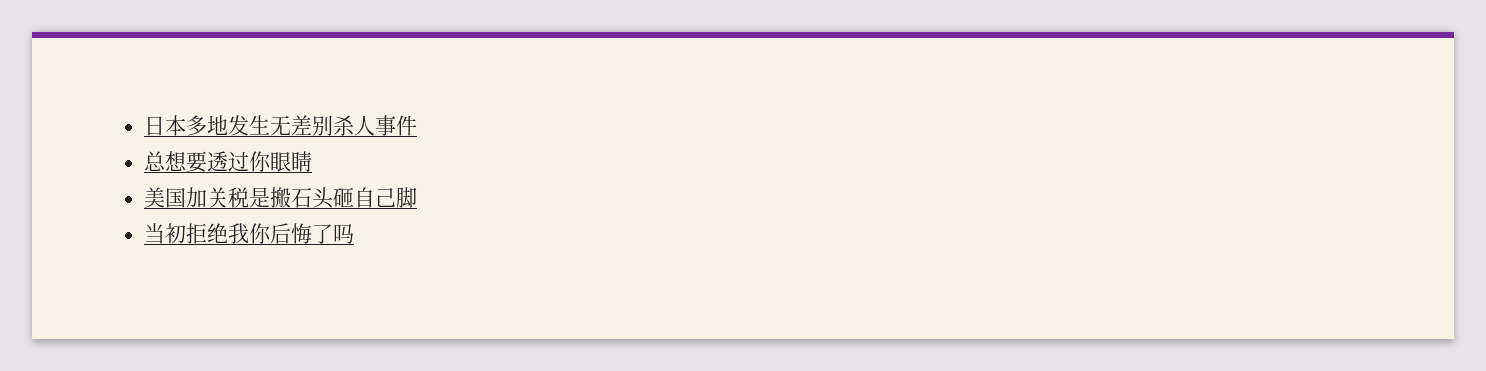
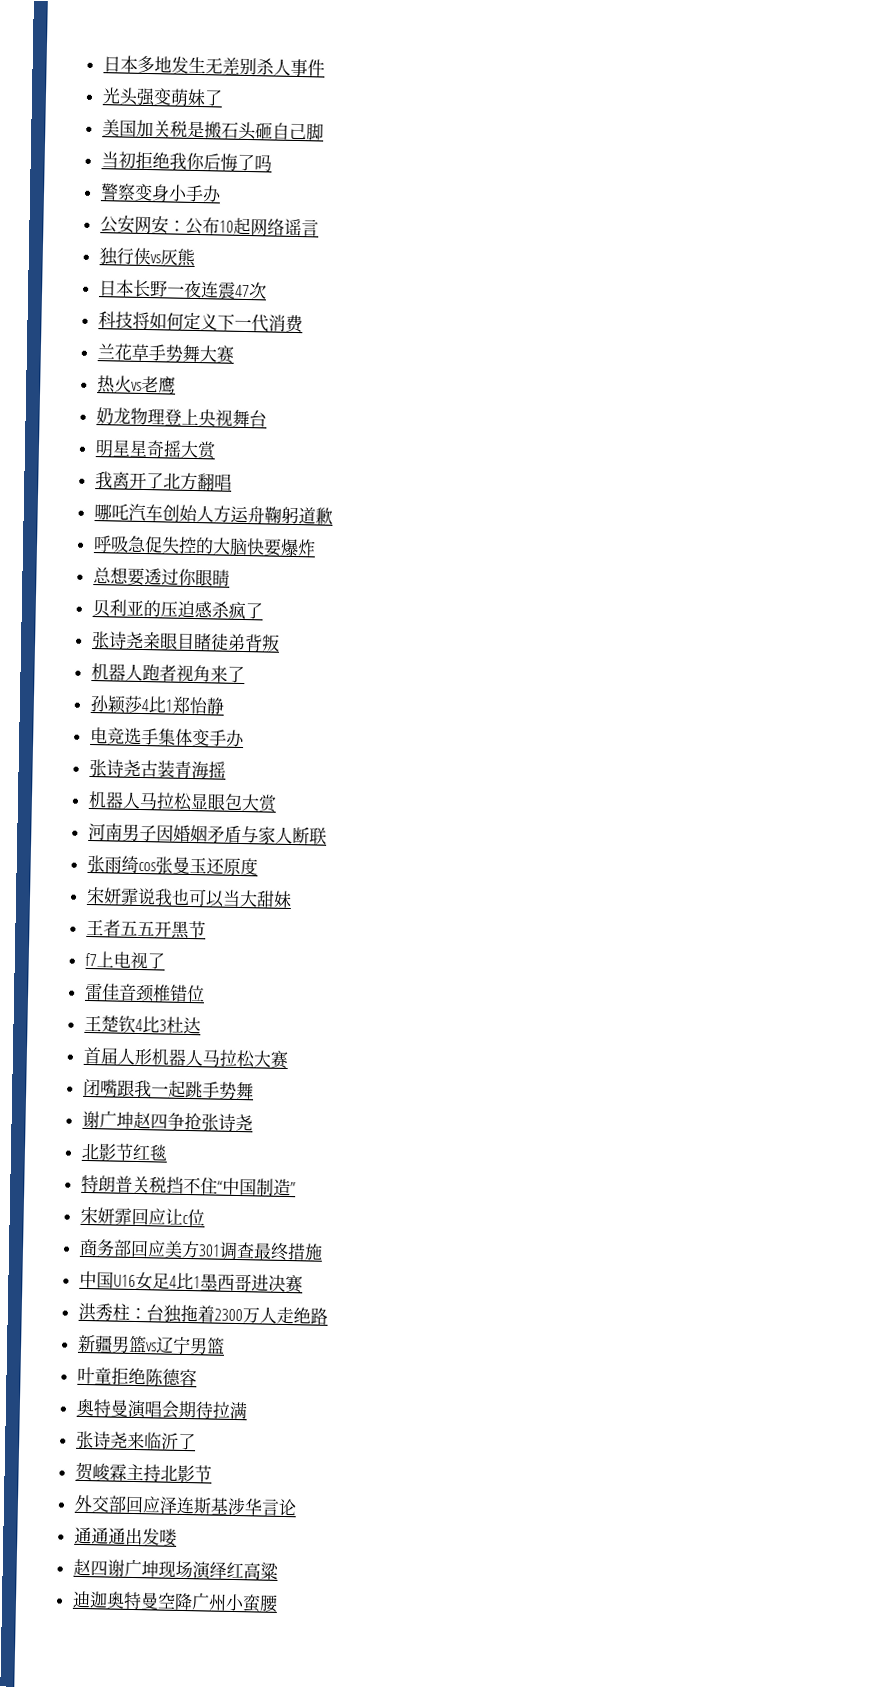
- 总想要透过你眼睛
+ 光头强变萌妹了
+ 警察变身小手办
+ 公安网安：公布10起网络谣言
+ 独行侠vs灰熊
+ 日本长野一夜连震47次
+ 科技将如何定义下一代消费
+ 兰花草手势舞大赛
+ 热火vs老鹰
+ 奶龙物理登上央视舞台
+ 明星星奇摇大赏
+ 我离开了北方翻唱
+ 哪吒汽车创始人方运舟鞠躬道歉
+ 呼吸急促失控的大脑快要爆炸
+ 总想要透过你眼睛
+ 贝利亚的压迫感杀疯了
+ 张诗尧亲眼目睹徒弟背叛
+ 机器人跑者视角来了
+ 孙颖莎4比1郑怡静
+ 电竞选手集体变手办
+ 张诗尧古装青海摇
+ 机器人马拉松显眼包大赏
+ 河南男子因婚姻矛盾与家人断联
+ 张雨绮cos张曼玉还原度
+ 宋妍霏说我也可以当大甜妹
+ 王者五五开黑节
+ f7上电视了
+ 雷佳音颈椎错位
+ 王楚钦4比3杜达
+ 首届人形机器人马拉松大赛
+ 闭嘴跟我一起跳手势舞
+ 谢广坤赵四争抢张诗尧
+ 北影节红毯
+ 特朗普关税挡不住“中国制造”
+ 宋妍霏回应让c位
+ 商务部回应美方301调查最终措施
+ 中国U16女足4比1墨西哥进决赛
+ 洪秀柱：台独拖着2300万人走绝路
+ 新疆男篮vs辽宁男篮
+ 叶童拒绝陈德容
+ 奥特曼演唱会期待拉满
+ 张诗尧来临沂了
+ 贺峻霖主持北影节
+ 外交部回应泽连斯基涉华言论
+ 通通通出发喽
+ 赵四谢广坤现场演绎红高粱
+ 迪迦奥特曼空降广州小蛮腰

